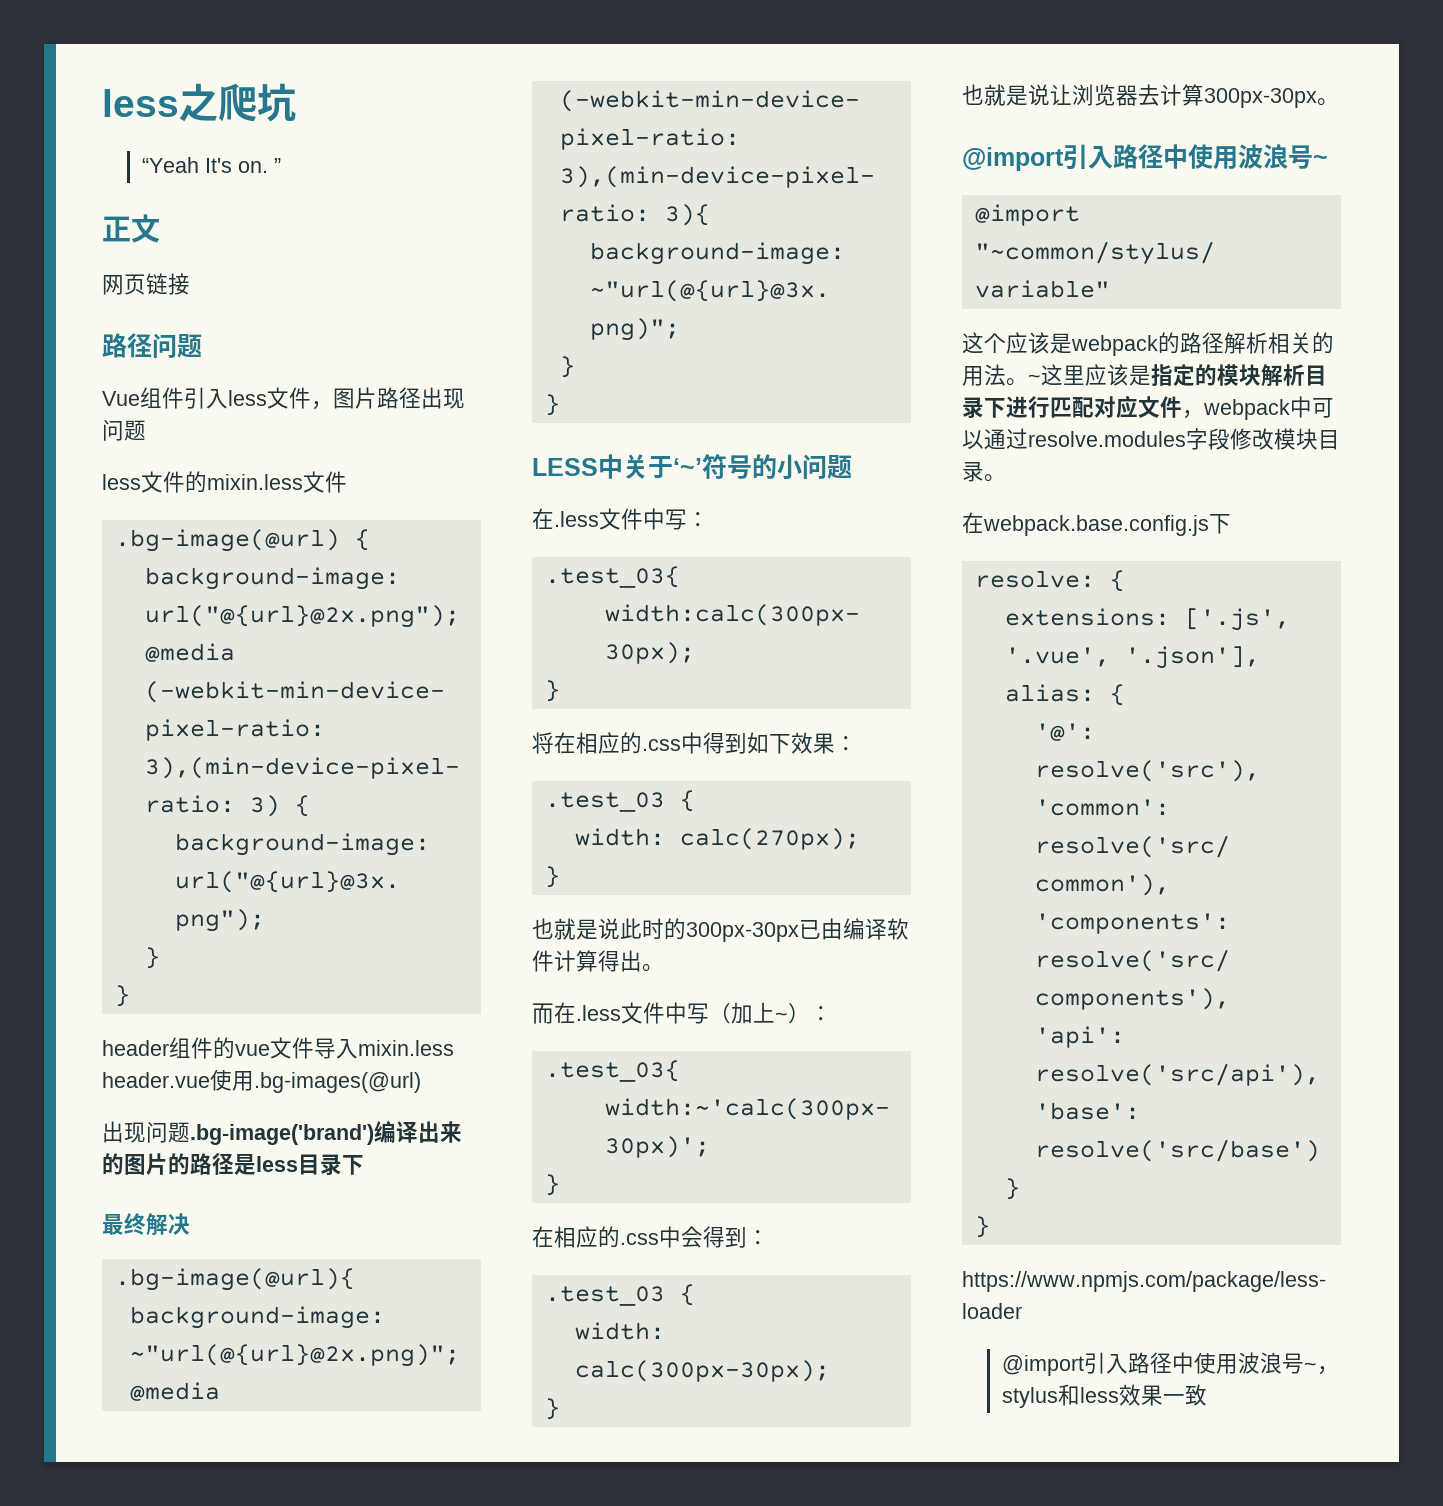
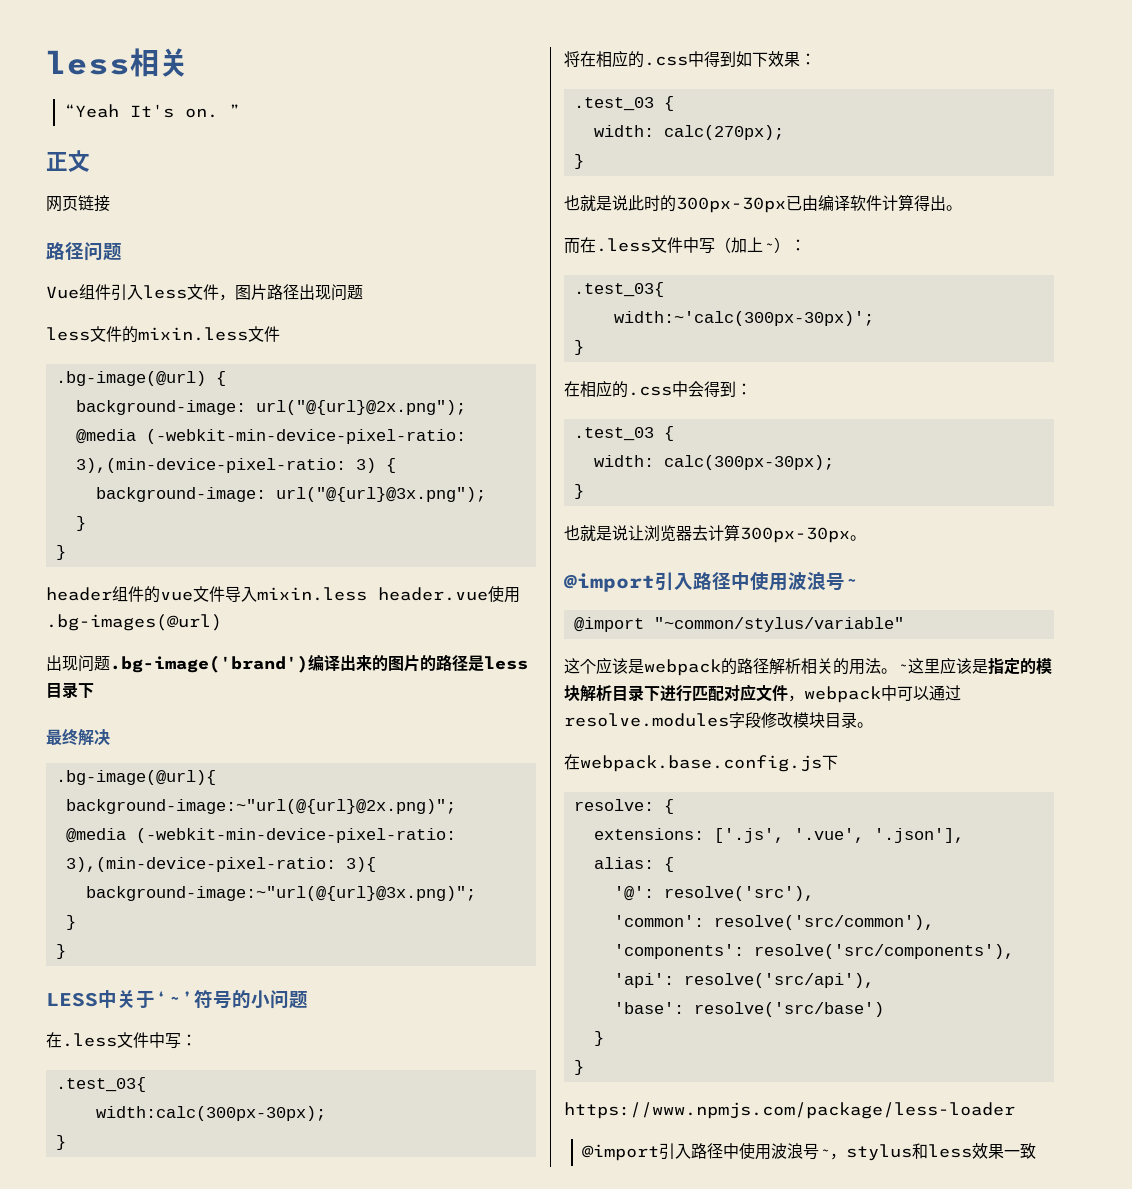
- less之爬坑
+ less相关

